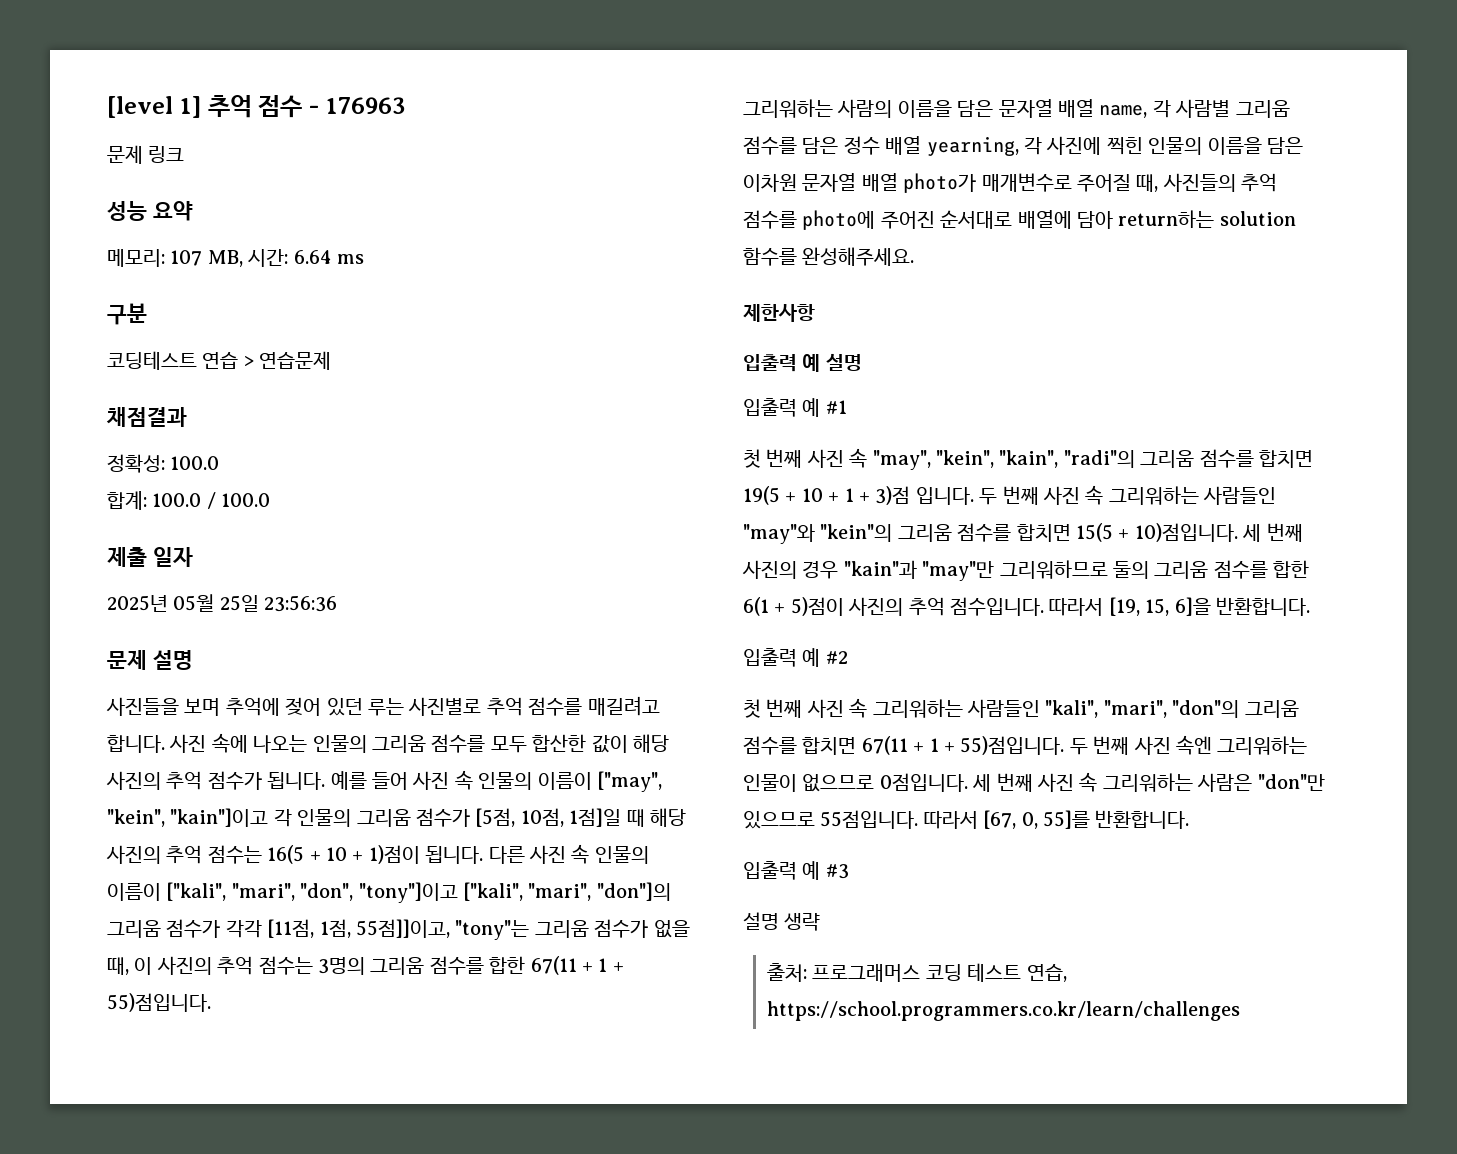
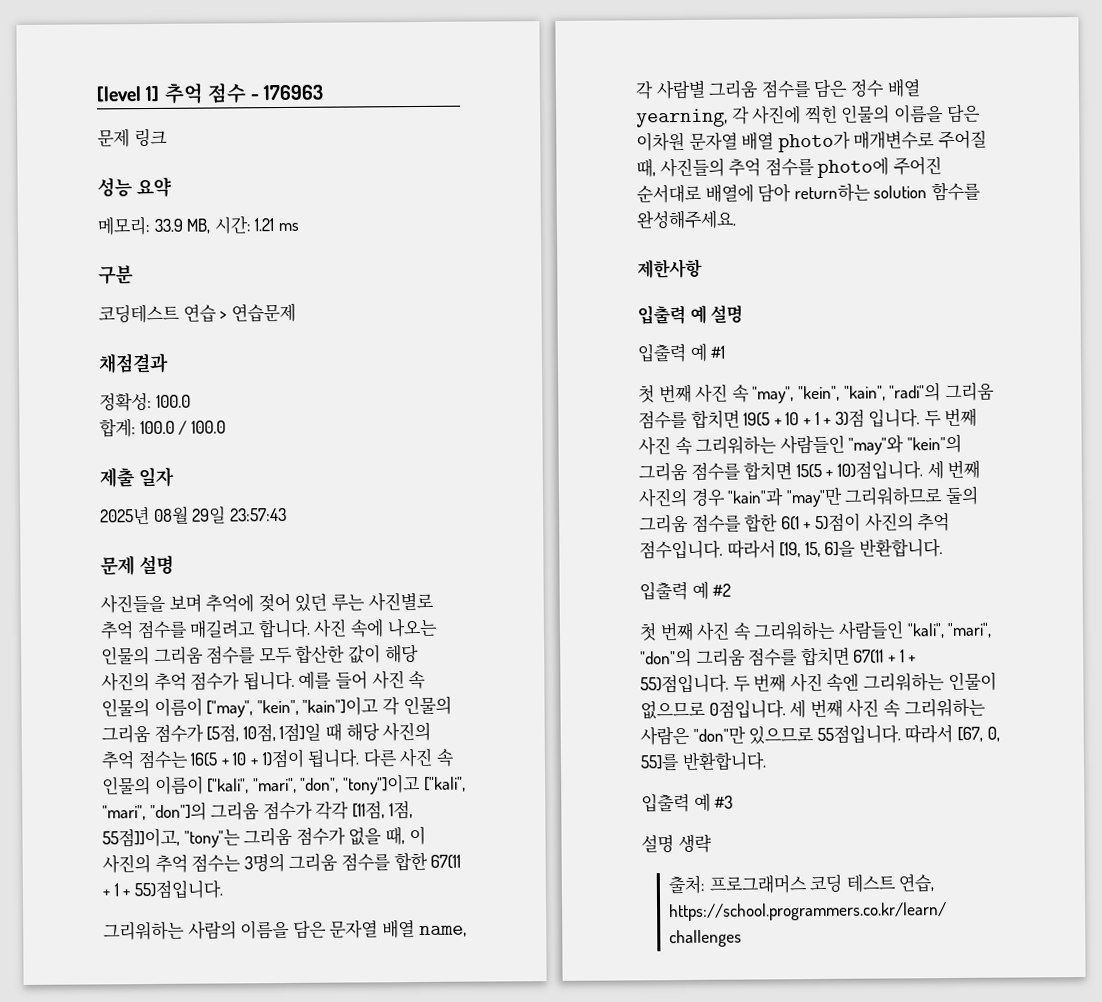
- 메모리: 107 MB, 시간: 6.64 ms
+ 메모리: 33.9 MB, 시간: 1.21 ms
- 2025년 05월 25일 23:56:36
+ 2025년 08월 29일 23:57:43

